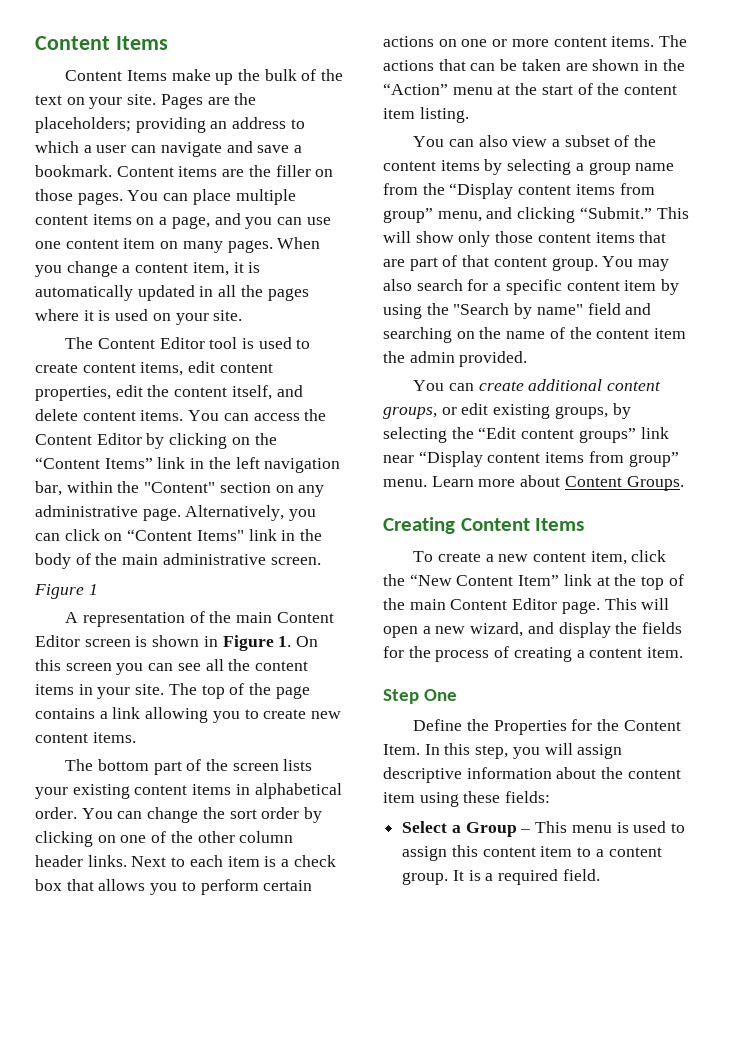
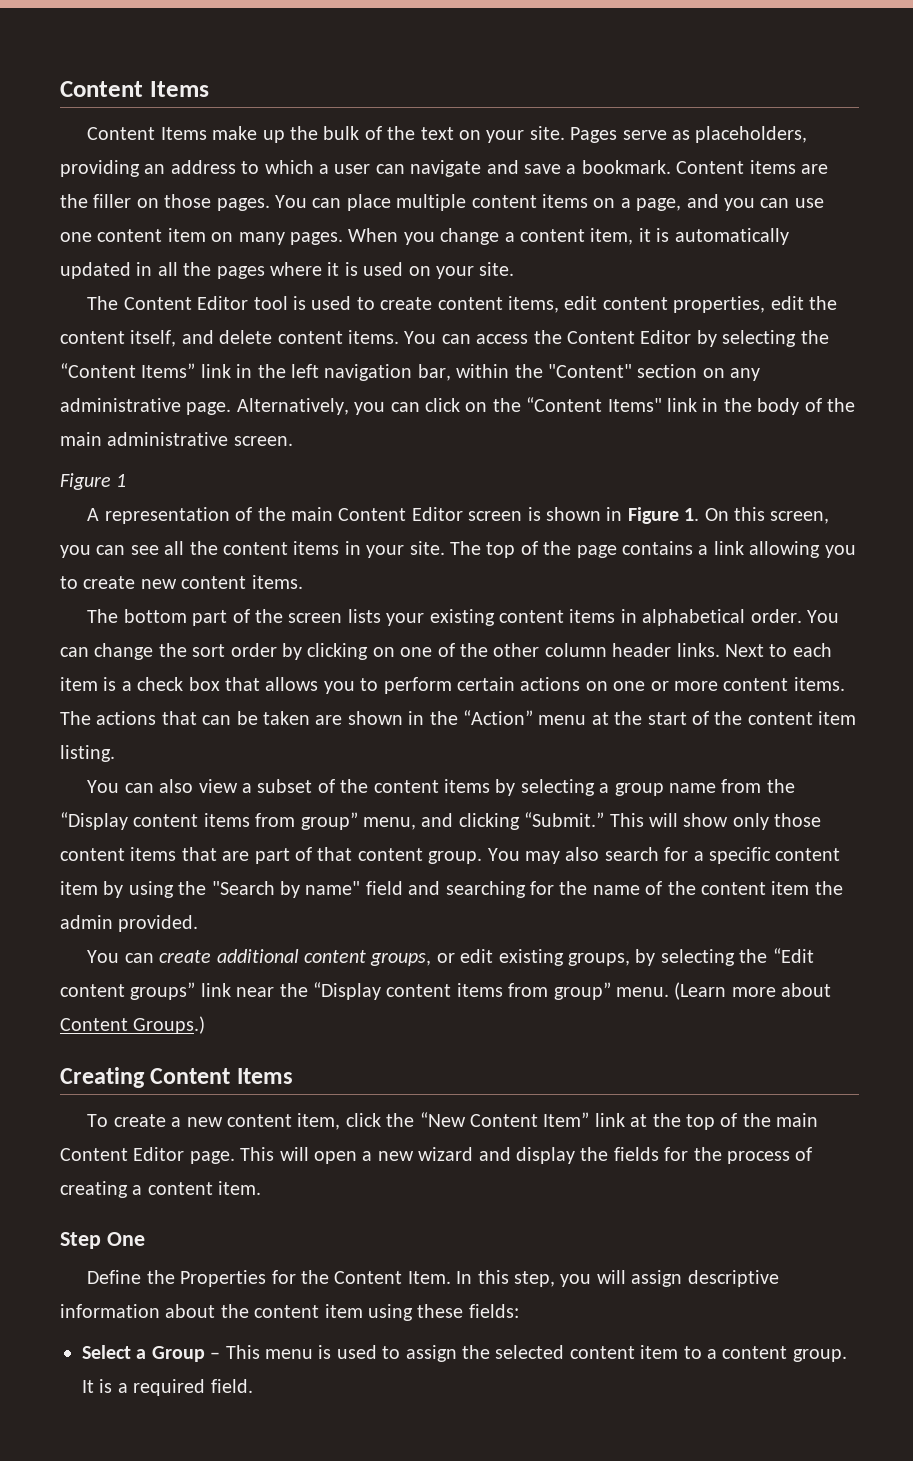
- Pages are the placeholders; providing an address to which a user can navigate and save a bookmark.
+ Pages serve as placeholders, providing an address to which a user can navigate and save a bookmark.
- You can access the Content Editor by clicking on the “Content Items” link in the left navigation bar, within the "Content" section on any administrative page.
+ You can access the Content Editor by selecting the “Content Items” link in the left navigation bar, within the "Content" section on any administrative page.
- Alternatively, you can click on “Content Items" link in the body of the main administrative screen.
+ Alternatively, you can click on the “Content Items" link in the body of the main administrative screen.
- A representation of the main Content Editor screen is shown in Figure 1. On this screen you can see all the content items in your site.
+ A representation of the main Content Editor screen is shown in Figure 1. On this screen, you can see all the content items in your site.
- You may also search for a specific content item by using the "Search by name" field and searching on the name of the content item the admin provided.
+ You may also search for a specific content item by using the "Search by name" field and searching for the name of the content item the admin provided.
- You can create additional content groups, or edit existing groups, by selecting the “Edit content groups” link near “Display content items from group” menu.
+ You can create additional content groups, or edit existing groups, by selecting the “Edit content groups” link near the “Display content items from group” menu.
- Learn more about Content Groups.
+ (Learn more about Content Groups.)
- This will open a new wizard, and display the fields for the process of creating a content item.
+ This will open a new wizard and display the fields for the process of creating a content item.
- Select a Group – This menu is used to assign this content item to a content group.
+ Select a Group – This menu is used to assign the selected content item to a content group.

